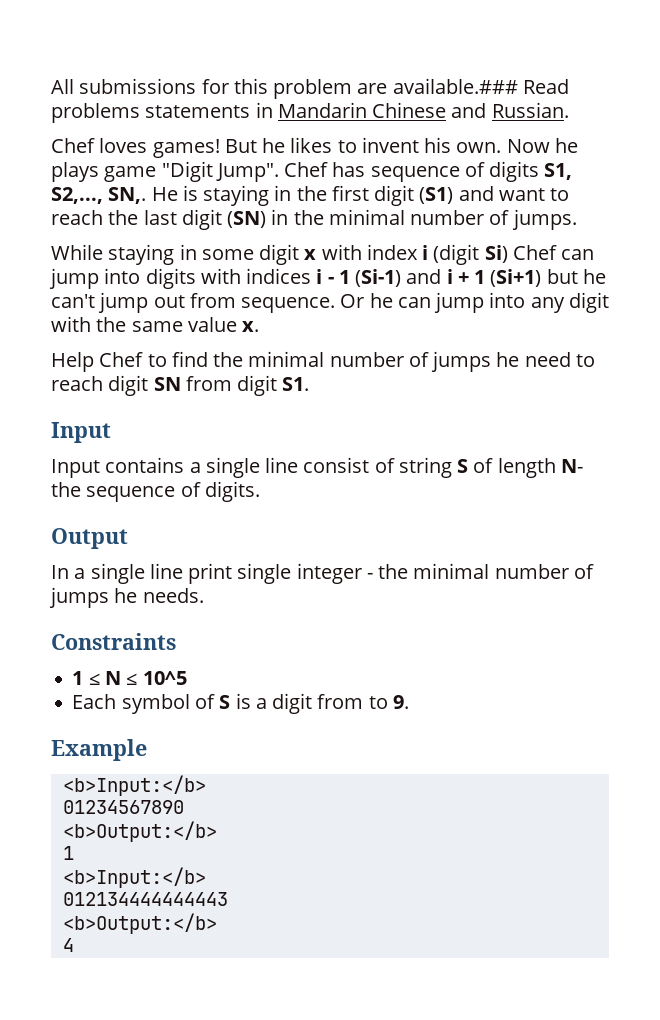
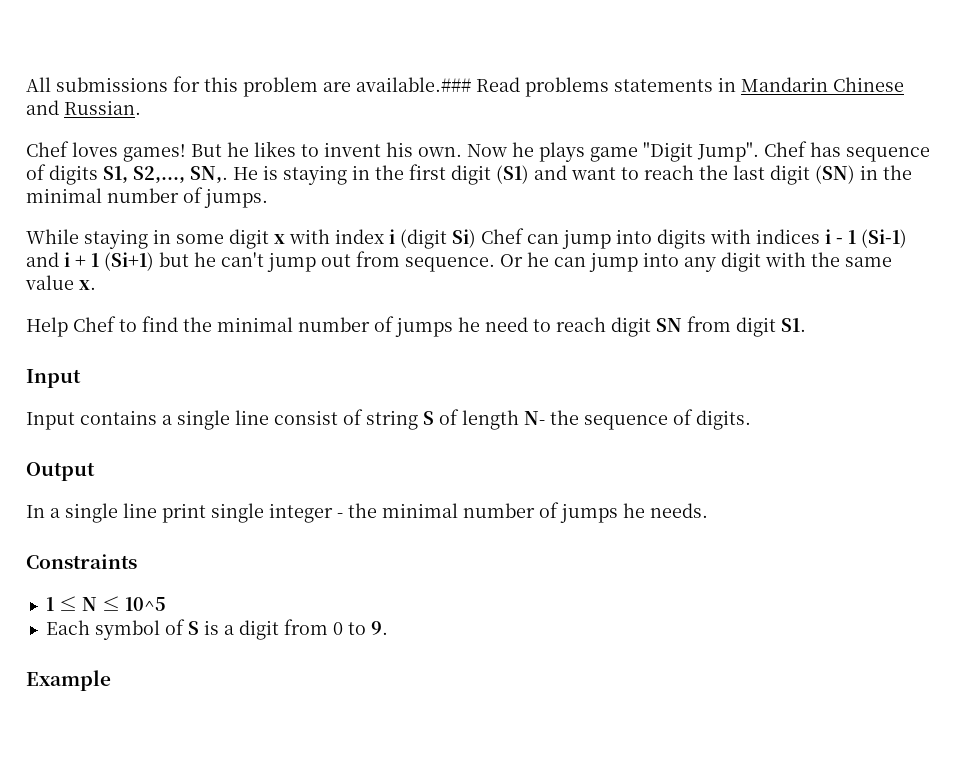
- Each symbol of S is a digit from to 9.
+ Each symbol of S is a digit from 0 to 9.
  Example
- <b>Input:</b>
- 01234567890
- <b>Output:</b>
- 1
- <b>Input:</b>
- 012134444444443
- <b>Output:</b>
- 4

